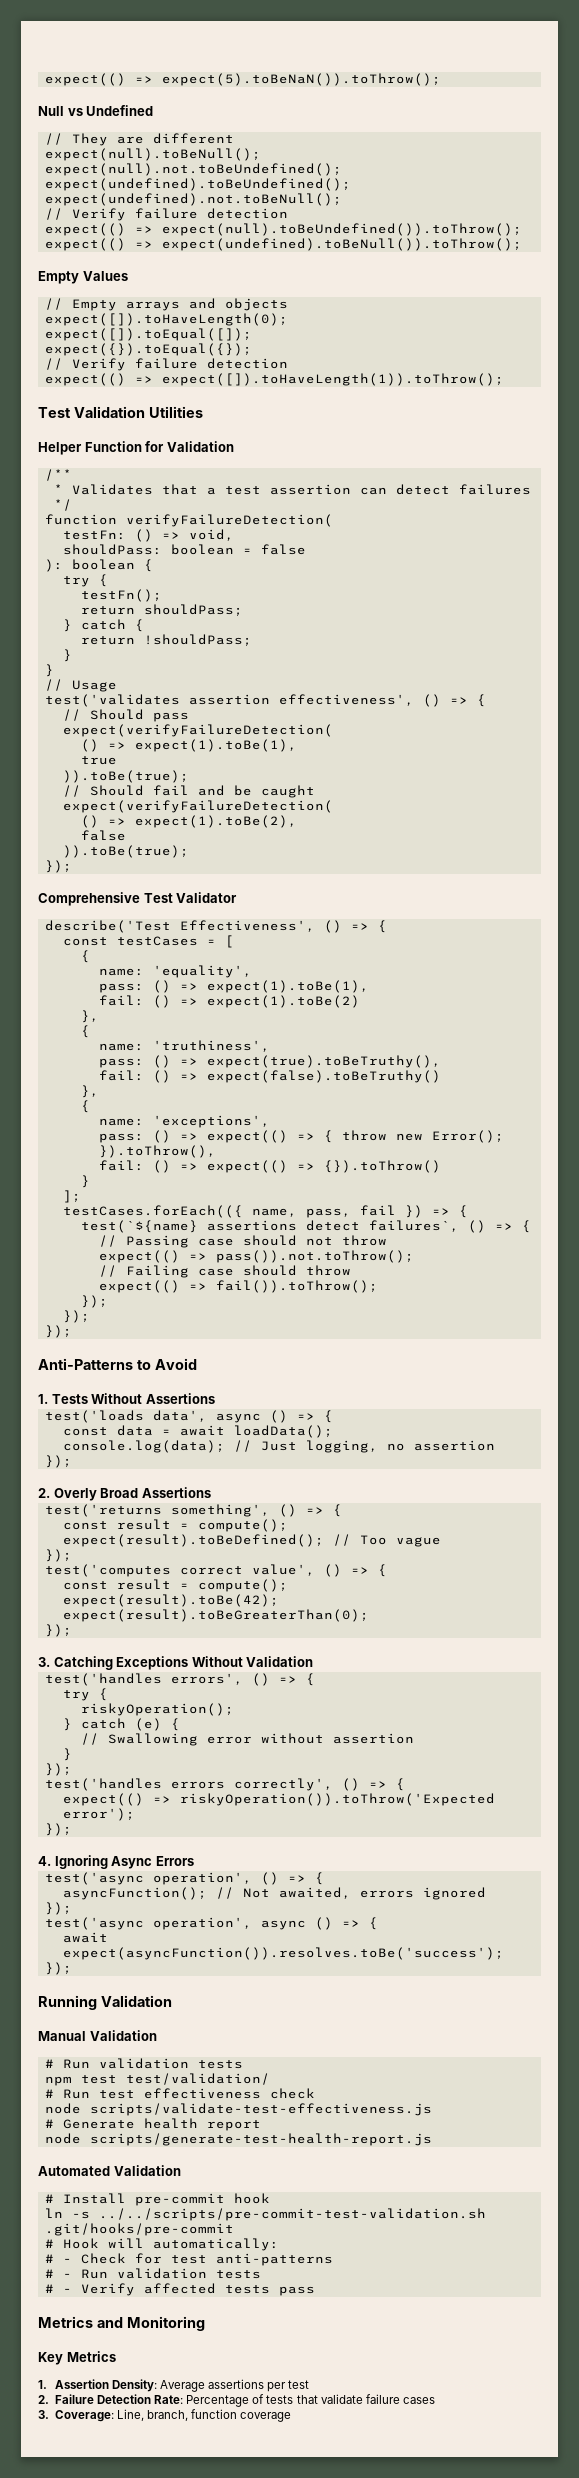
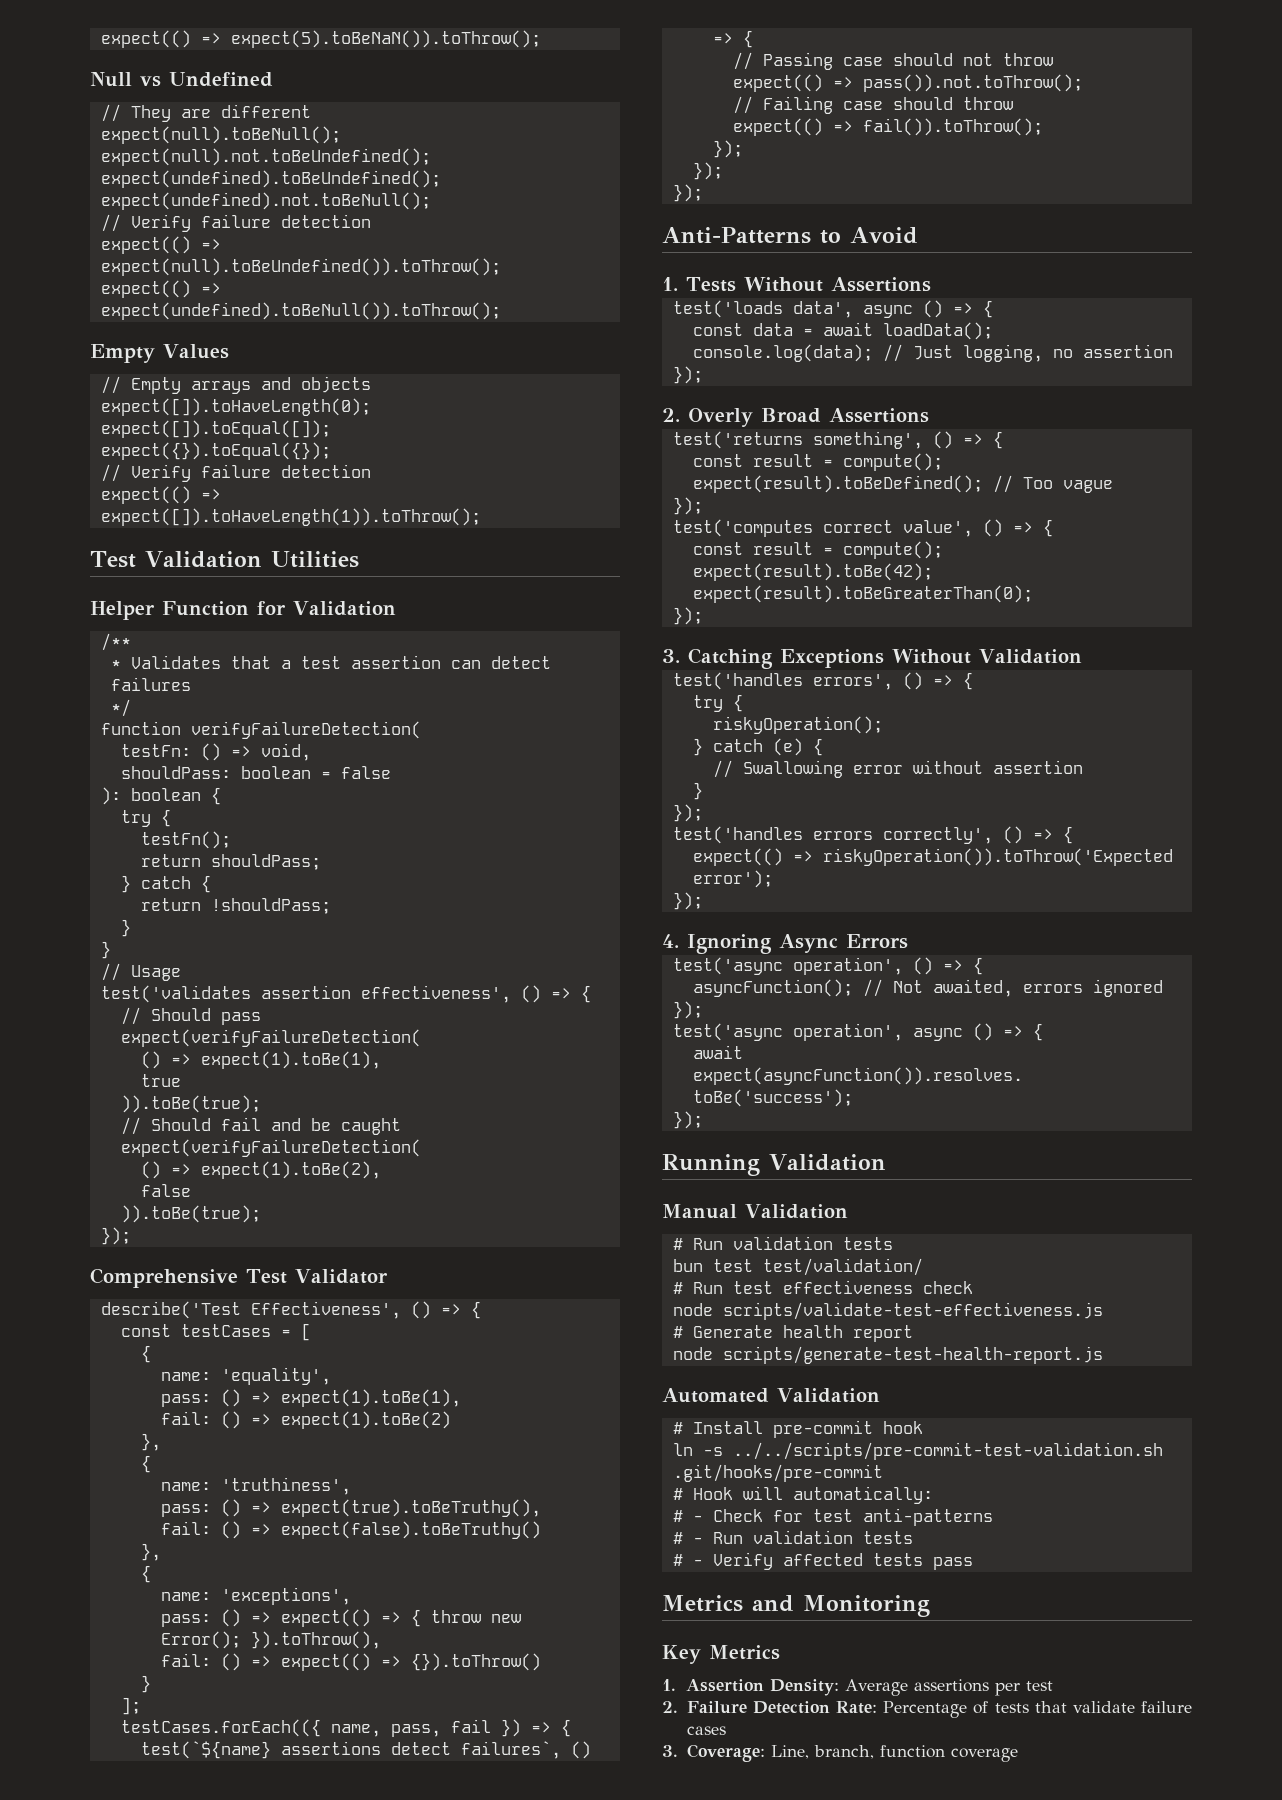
- npm test test/validation/
+ bun test test/validation/

